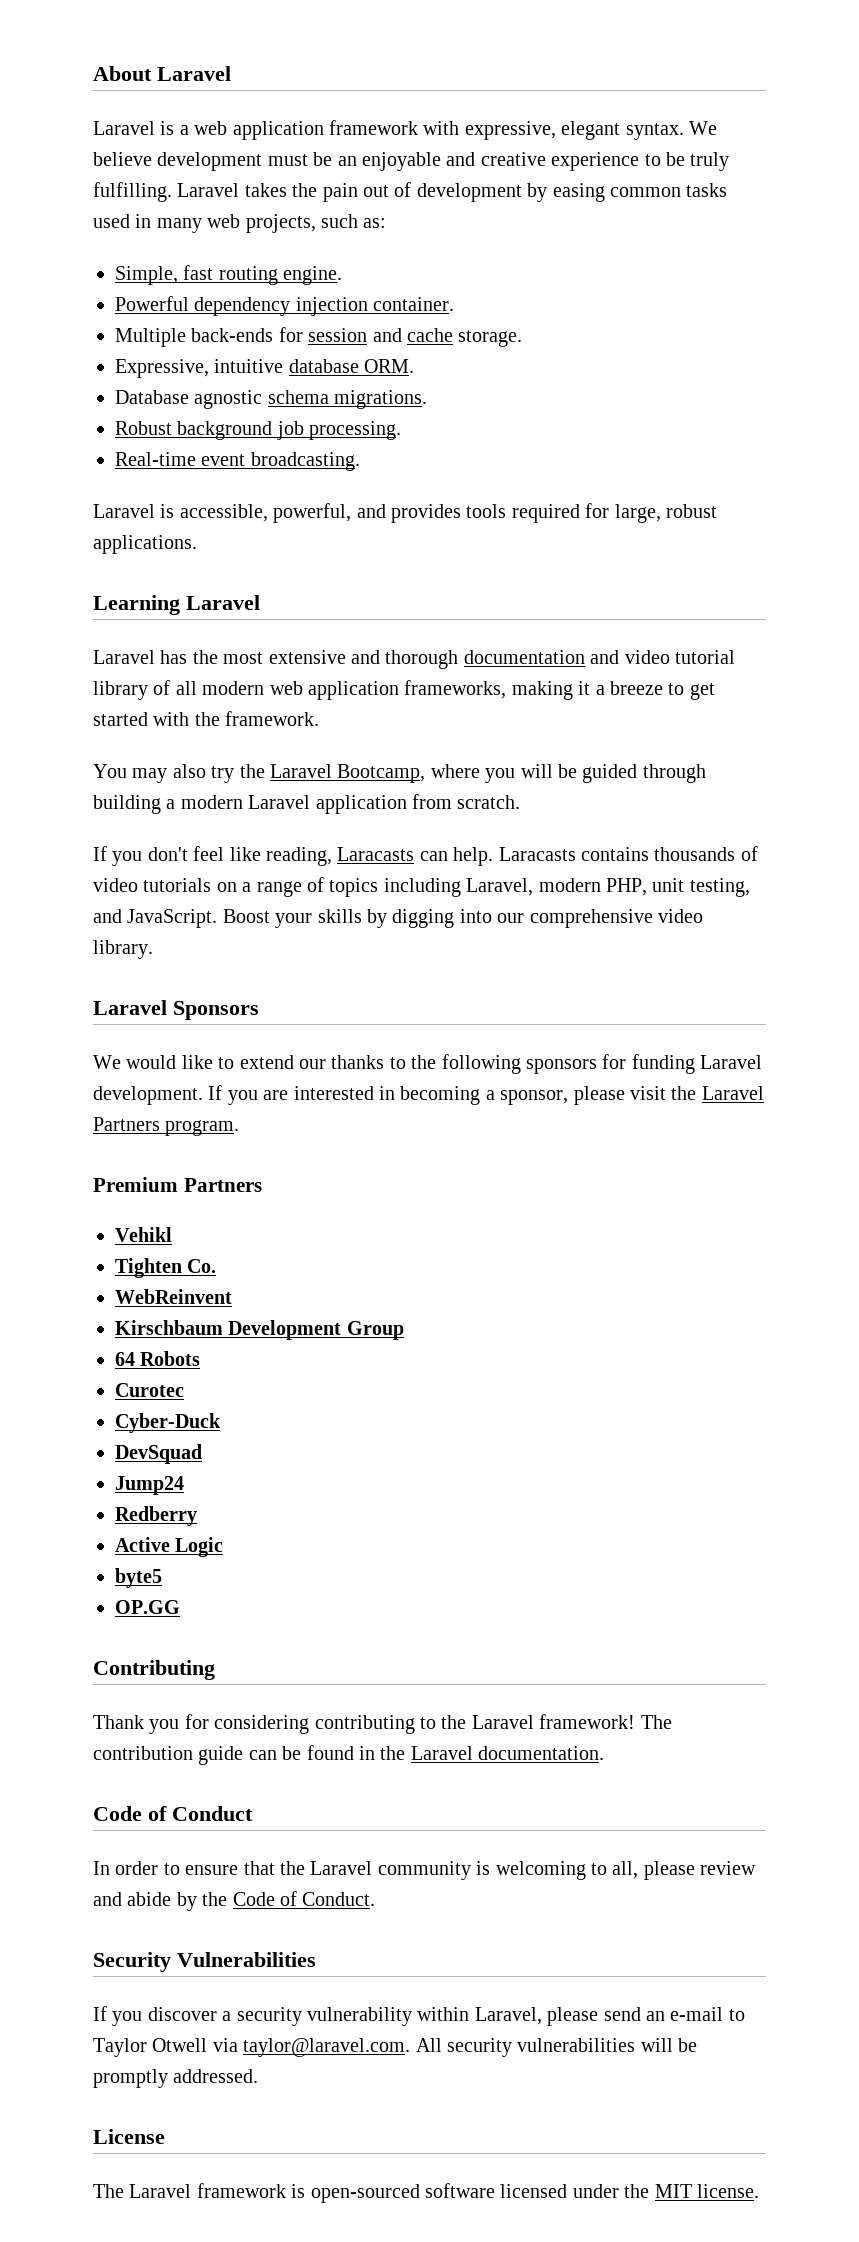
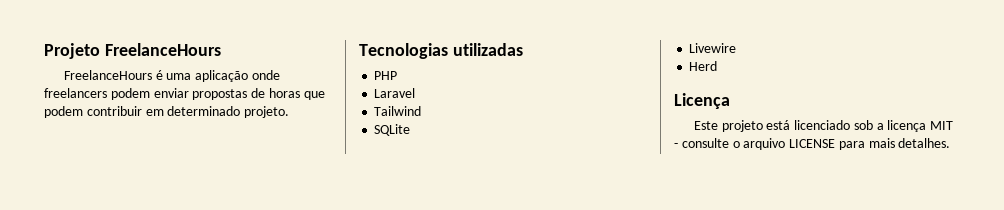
- About Laravel
- Laravel is a web application framework with expressive, elegant syntax. We believe development must be an enjoyable and creative experience to be truly fulfilling. Laravel takes the pain out of development by easing common tasks used in many web projects, such as:
- Simple, fast routing engine.
- Powerful dependency injection container.
- Multiple back-ends for session and cache storage.
- Expressive, intuitive database ORM.
- Database agnostic schema migrations.
- Robust background job processing.
- Real-time event broadcasting.
- Laravel is accessible, powerful, and provides tools required for large, robust applications.
- Learning Laravel
- Laravel has the most extensive and thorough documentation and video tutorial library of all modern web application frameworks, making it a breeze to get started with the framework.
- You may also try the Laravel Bootcamp, where you will be guided through building a modern Laravel application from scratch.
- If you don't feel like reading, Laracasts can help. Laracasts contains thousands of video tutorials on a range of topics including Laravel, modern PHP, unit testing, and JavaScript. Boost your skills by digging into our comprehensive video library.
- Laravel Sponsors
- We would like to extend our thanks to the following sponsors for funding Laravel development. If you are interested in becoming a sponsor, please visit the Laravel Partners program.
- Premium Partners
- Vehikl
- Tighten Co.
- WebReinvent
- Kirschbaum Development Group
- 64 Robots
- Curotec
- Cyber-Duck
- DevSquad
- Jump24
- Redberry
- Active Logic
- byte5
- OP.GG
- Contributing
- Thank you for considering contributing to the Laravel framework! The contribution guide can be found in the Laravel documentation.
- Code of Conduct
- In order to ensure that the Laravel community is welcoming to all, please review and abide by the Code of Conduct.
- Security Vulnerabilities
- If you discover a security vulnerability within Laravel, please send an e-mail to Taylor Otwell via taylor@laravel.com. All security vulnerabilities will be promptly addressed.
- License
- The Laravel framework is open-sourced software licensed under the MIT license.
+ Projeto FreelanceHours
+ FreelanceHours é uma aplicação onde freelancers podem enviar propostas de horas que podem contribuir em determinado projeto.
+ Tecnologias utilizadas
+ PHP
+ Laravel
+ Tailwind
+ SQLite
+ Livewire
+ Herd
+ Licença
+ Este projeto está licenciado sob a licença MIT - consulte o arquivo LICENSE para mais detalhes.

